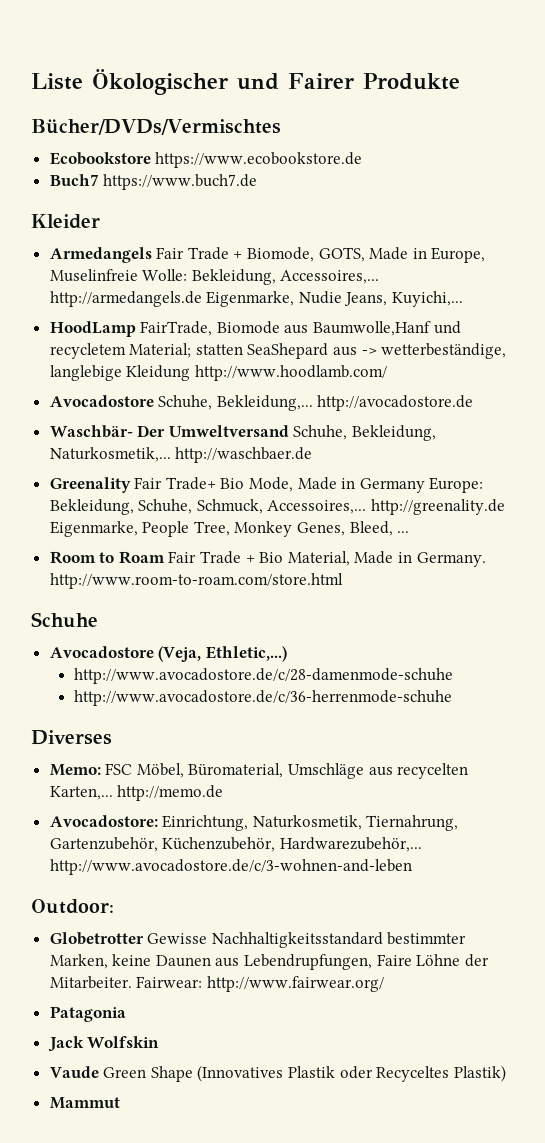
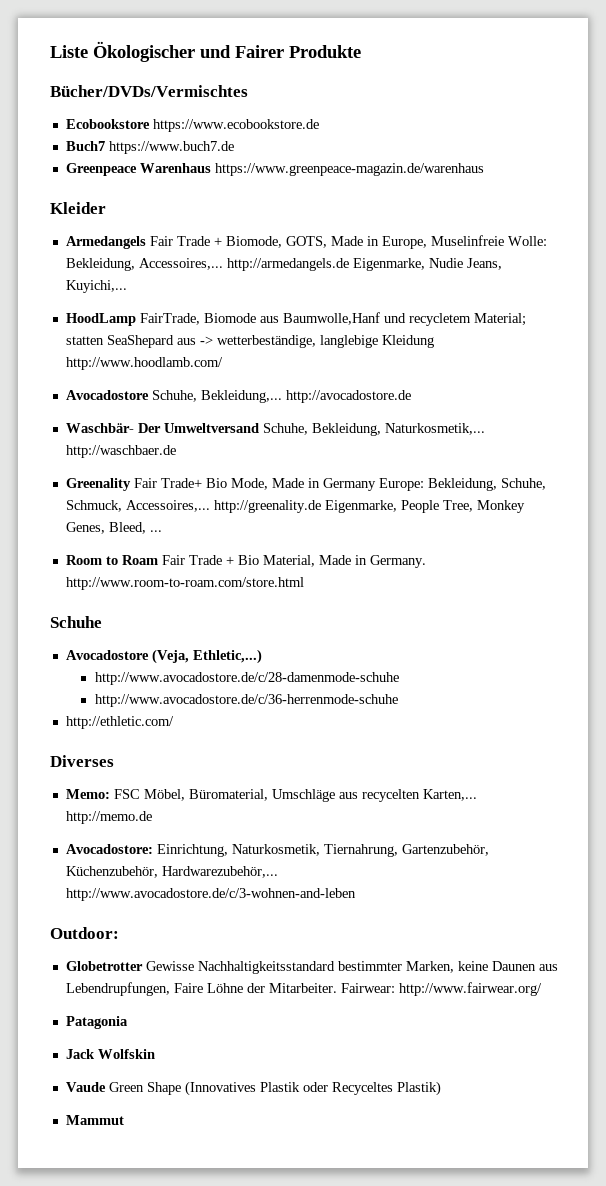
+ Greenpeace Warenhaus https://www.greenpeace-magazin.de/warenhaus
+ http://ethletic.com/

